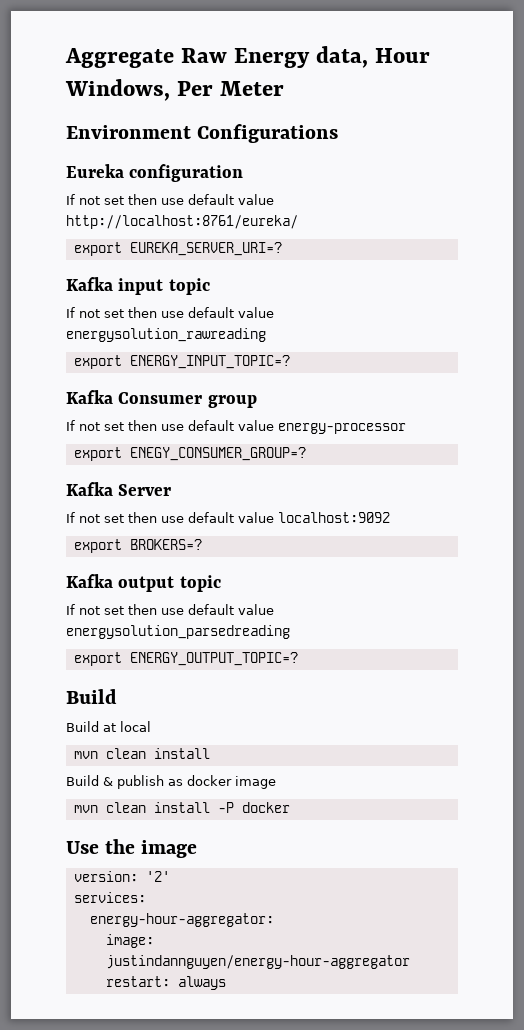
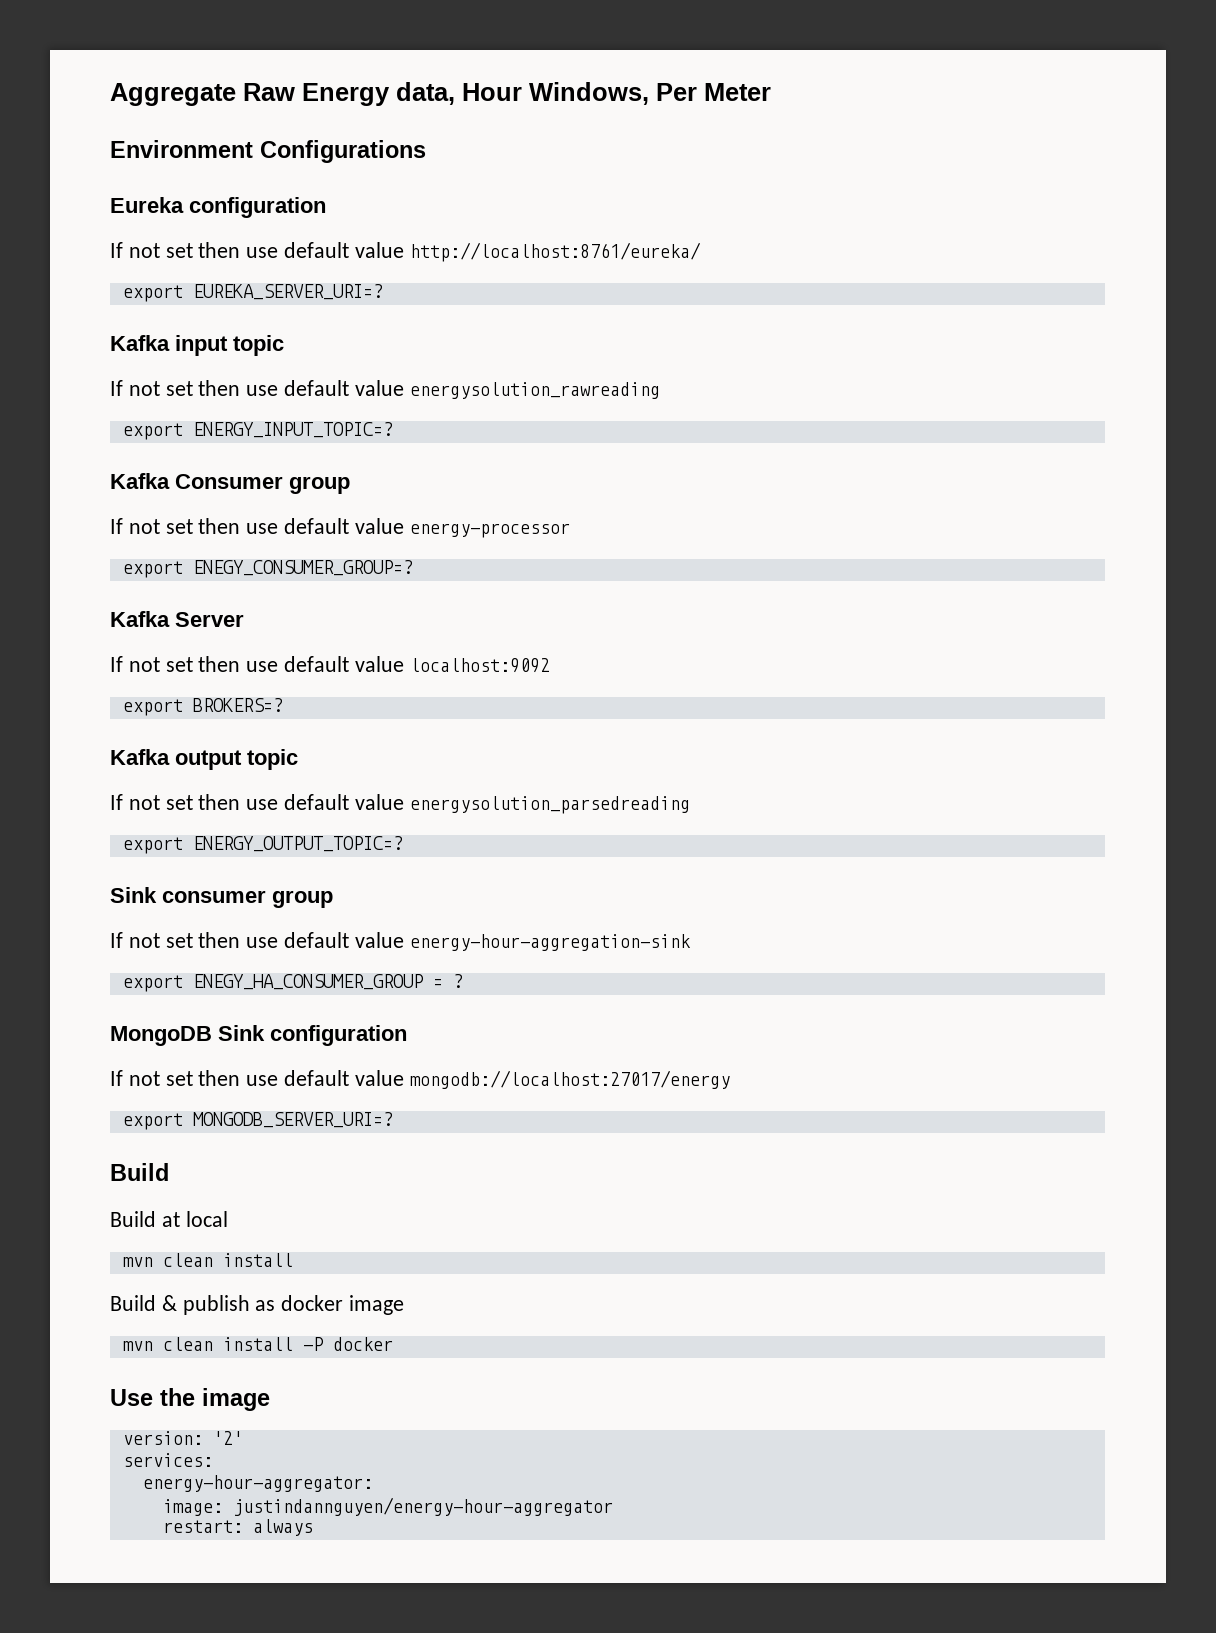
+ Sink consumer group
+ If not set then use default value energy-hour-aggregation-sink
+ export ENEGY_HA_CONSUMER_GROUP = ?
+ MongoDB Sink configuration
+ If not set then use default value mongodb://localhost:27017/energy
+ export MONGODB_SERVER_URI=?

